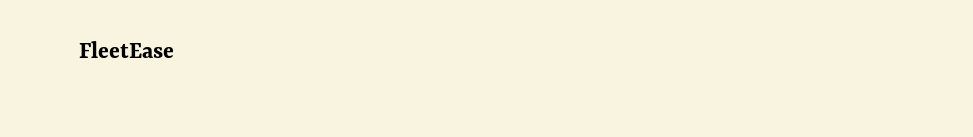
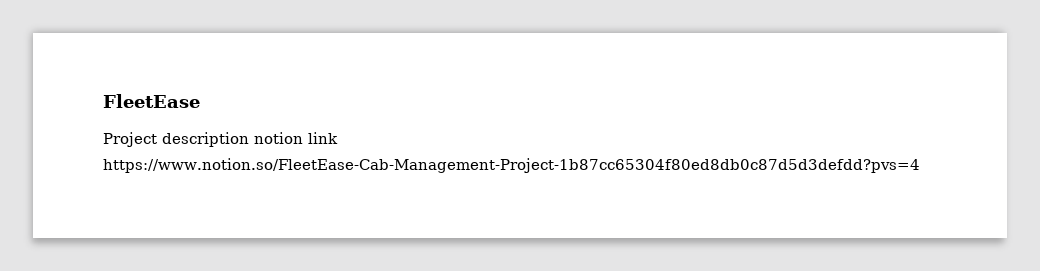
+ Project description notion link https://www.notion.so/FleetEase-Cab-Management-Project-1b87cc65304f80ed8db0c87d5d3defdd?pvs=4

